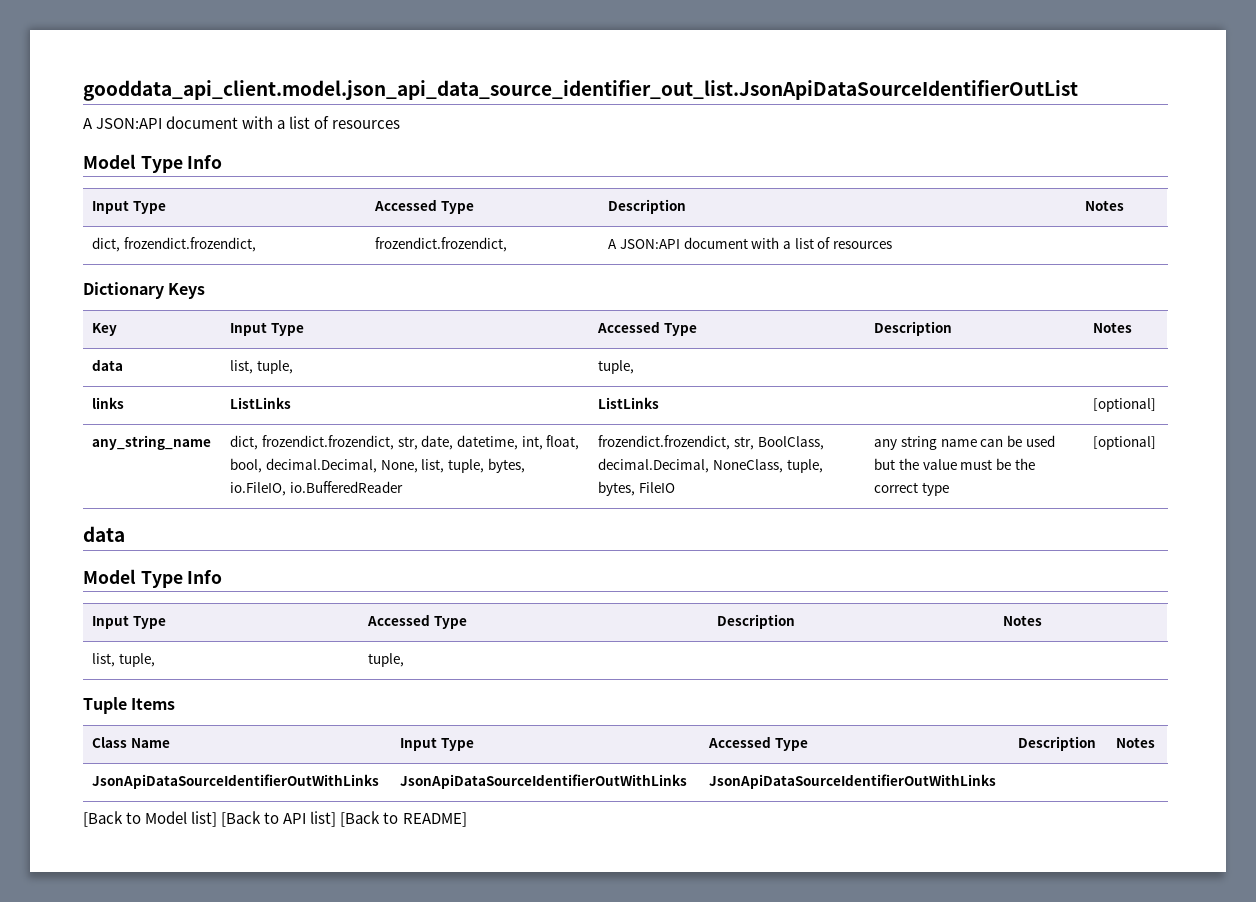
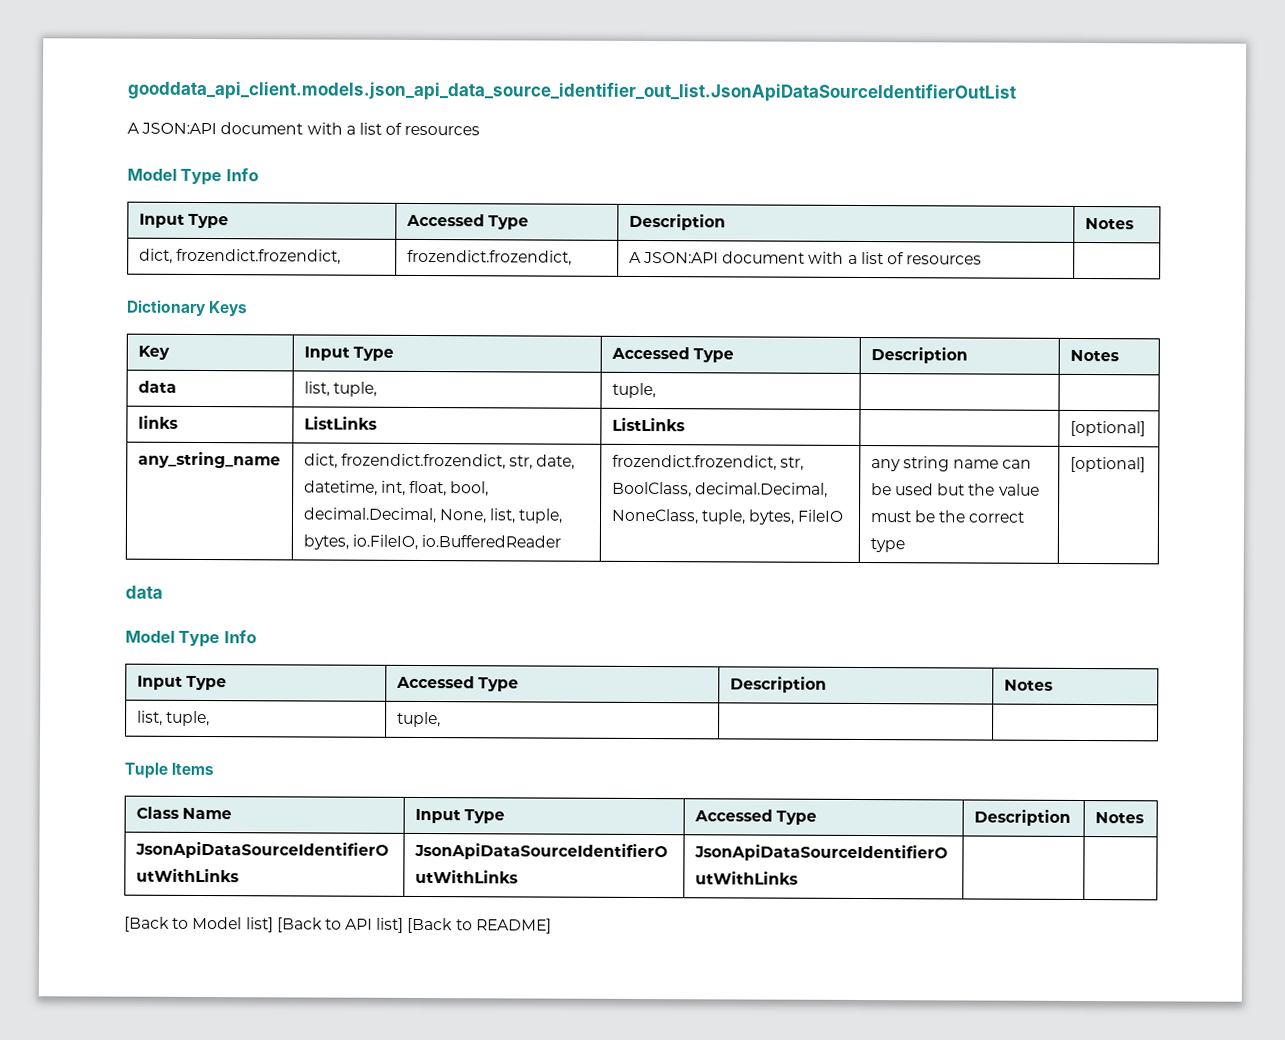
- gooddata_api_client.model.json_api_data_source_identifier_out_list.JsonApiDataSourceIdentifierOutList
+ gooddata_api_client.models.json_api_data_source_identifier_out_list.JsonApiDataSourceIdentifierOutList

